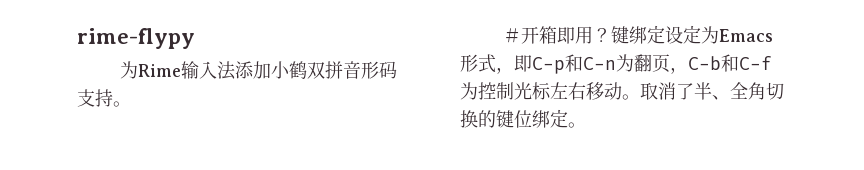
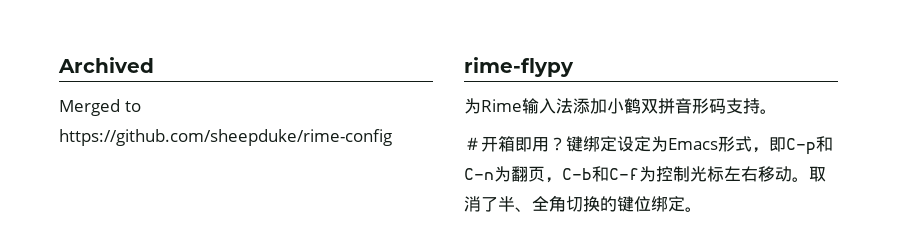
+ Archived
+ Merged to https://github.com/sheepduke/rime-config

